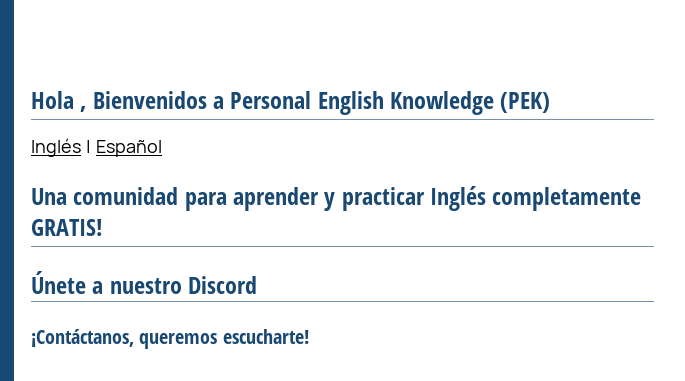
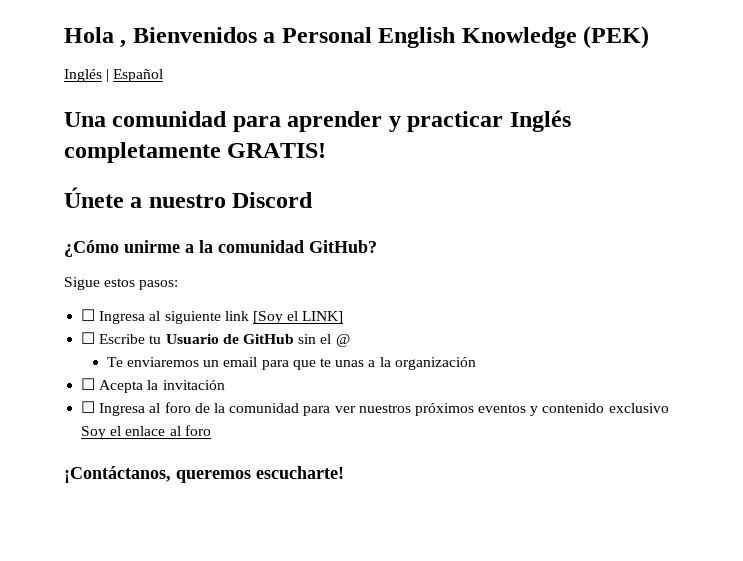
+ ¿Cómo unirme a la comunidad GitHub?
+ Sigue estos pasos:
+ ☐ Ingresa al siguiente link [Soy el LINK]
+ ☐ Escribe tu Usuario de GitHub sin el @
+ Te enviaremos un email para que te unas a la organización
+ ☐ Acepta la invitación
+ ☐ Ingresa al foro de la comunidad para ver nuestros próximos eventos y contenido exclusivo Soy el enlace al foro

